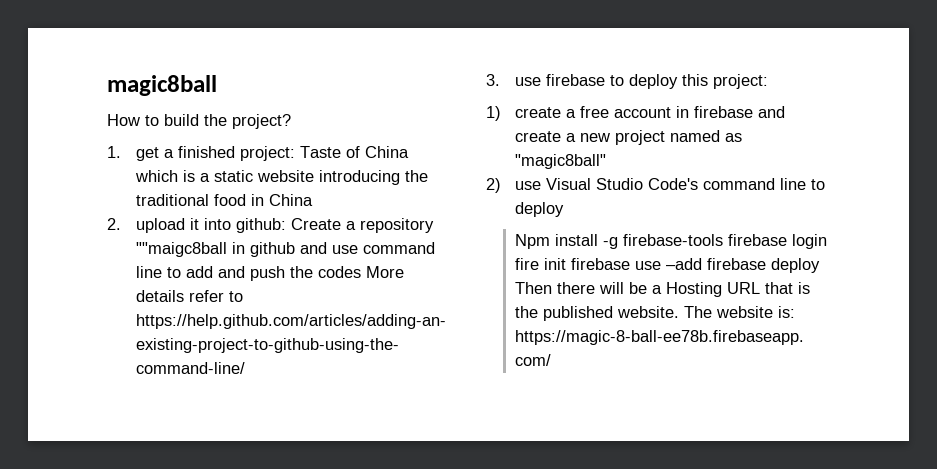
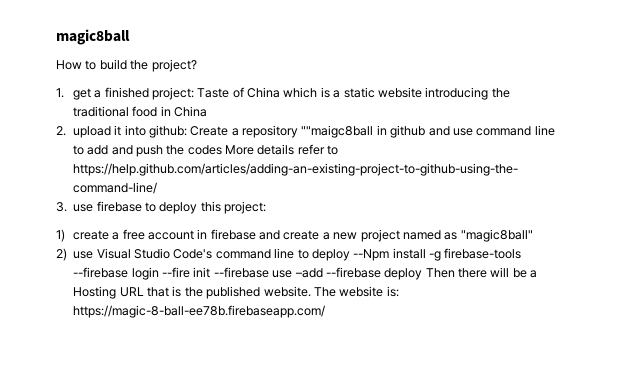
- 2) use Visual Studio Code's command line to deploy
- Npm install -g firebase-tools firebase login fire init firebase use –add firebase deploy Then there will be a Hosting URL that is the published website.
+ 2) use Visual Studio Code's command line to deploy --Npm install -g firebase-tools --firebase login --fire init --firebase use –add --firebase deploy Then there will be a Hosting URL that is the published website.

